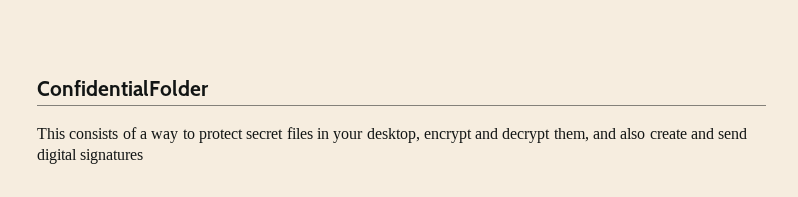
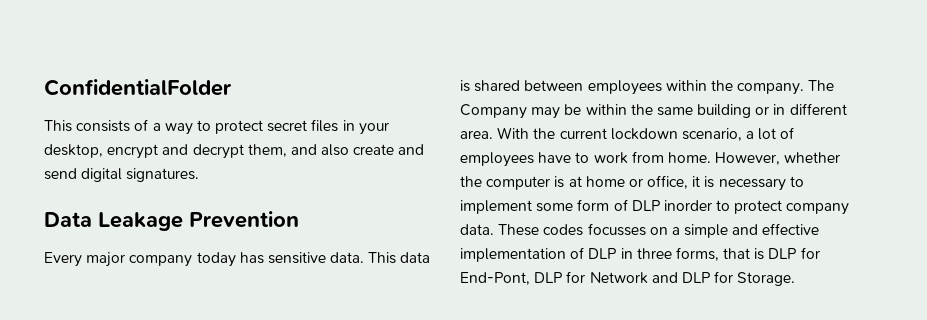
- This consists of a way to protect secret files in your desktop, encrypt and decrypt them, and also create and send digital signatures
+ This consists of a way to protect secret files in your desktop, encrypt and decrypt them, and also create and send digital signatures.
+ Data Leakage Prevention
+ Every major company today has sensitive data. This data is shared between employees within the company. The Company may be within the same building or in different area. With the current lockdown scenario, a lot of employees have to work from home. However, whether the computer is at home or office, it is necessary to implement some form of DLP inorder to protect company data. These codes focusses on a simple and effective implementation of DLP in three forms, that is DLP for End-Pont, DLP for Network and DLP for Storage.

